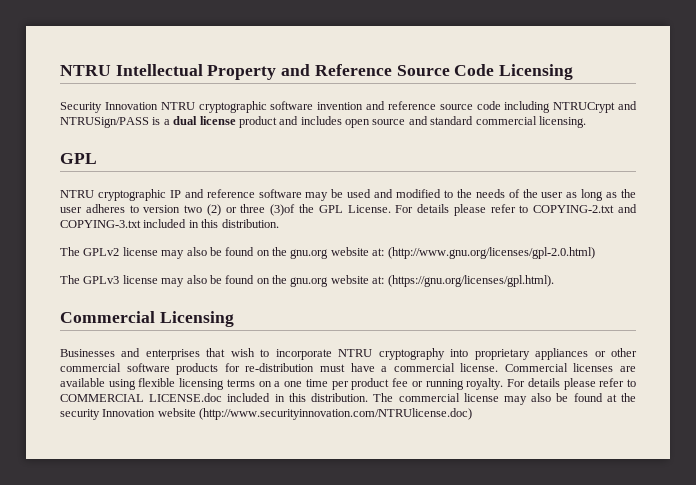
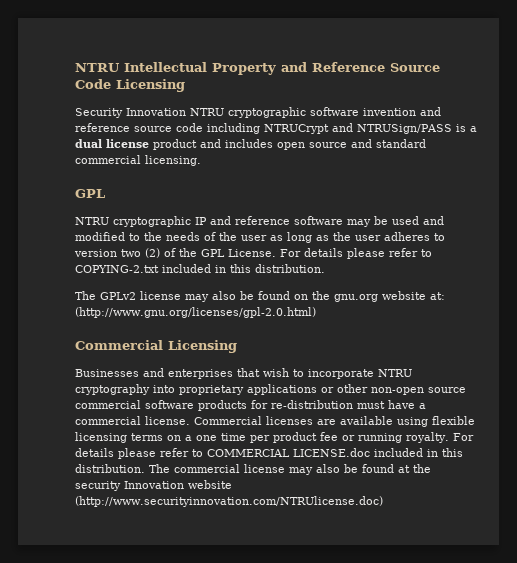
- NTRU cryptographic IP and reference software may be used and modified to the needs of the user as long as the user adheres to version two (2) or three (3)of the GPL License.
+ NTRU cryptographic IP and reference software may be used and modified to the needs of the user as long as the user adheres to version two (2) of the GPL License.
- For details please refer to COPYING-2.txt and COPYING-3.txt included in this distribution.
+ For details please refer to COPYING-2.txt included in this distribution.
- The GPLv3 license may also be found on the gnu.org website at: (https://gnu.org/licenses/gpl.html).
- Businesses and enterprises that wish to incorporate NTRU cryptography into proprietary appliances or other commercial software products for re-distribution must have a commercial license.
+ Businesses and enterprises that wish to incorporate NTRU cryptography into proprietary applications or other non-open source commercial software products for re-distribution must have a commercial license.

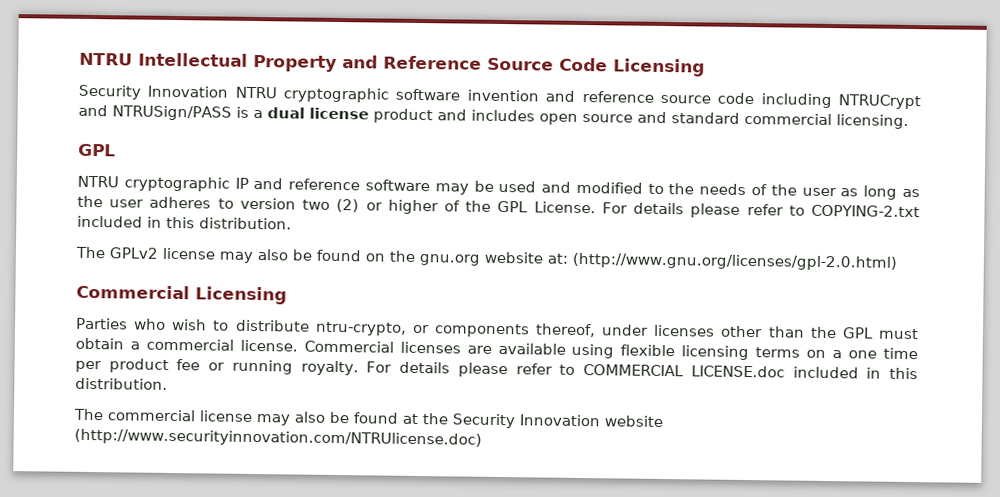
- NTRU cryptographic IP and reference software may be used and modified to the needs of the user as long as the user adheres to version two (2) of the GPL License.
+ NTRU cryptographic IP and reference software may be used and modified to the needs of the user as long as the user adheres to version two (2) or higher of the GPL License.
- Businesses and enterprises that wish to incorporate NTRU cryptography into proprietary applications or other non-open source commercial software products for re-distribution must have a commercial license.
+ Parties who wish to distribute ntru-crypto, or components thereof, under licenses other than the GPL must obtain a commercial license.
- For details please refer to COMMERCIAL LICENSE.doc included in this distribution. The commercial license may also be found at the security Innovation website (http://www.securityinnovation.com/NTRUlicense.doc)
+ For details please refer to COMMERCIAL LICENSE.doc included in this distribution.
+ The commercial license may also be found at the Security Innovation website (http://www.securityinnovation.com/NTRUlicense.doc)

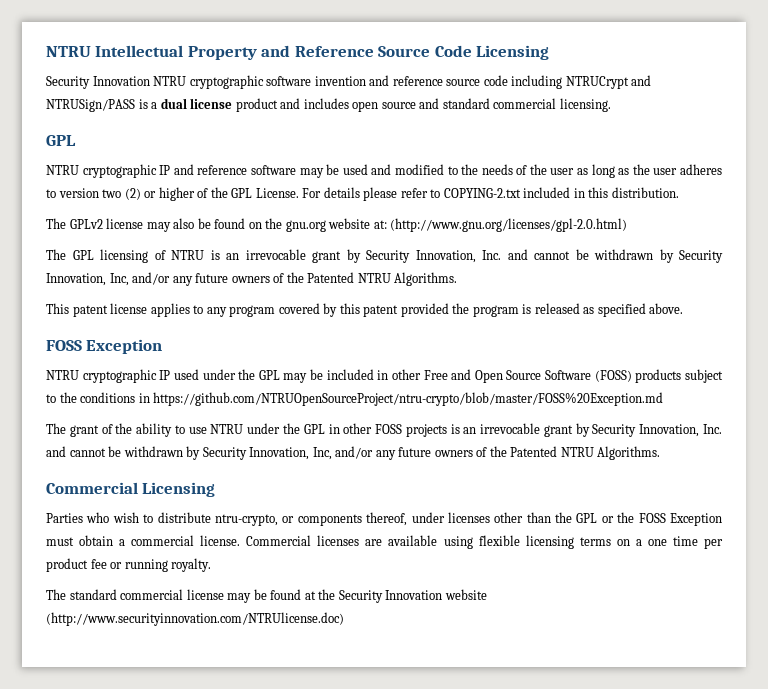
+ The GPL licensing of NTRU is an irrevocable grant by Security Innovation, Inc. and cannot be withdrawn by Security Innovation, Inc, and/or any future owners of the Patented NTRU Algorithms.
+ This patent license applies to any program covered by this patent provided the program is released as specified above.
+ FOSS Exception
+ NTRU cryptographic IP used under the GPL may be included in other Free and Open Source Software (FOSS) products subject to the conditions in https://github.com/NTRUOpenSourceProject/ntru-crypto/blob/master/FOSS%20Exception.md
+ The grant of the ability to use NTRU under the GPL in other FOSS projects is an irrevocable grant by Security Innovation, Inc. and cannot be withdrawn by Security Innovation, Inc, and/or any future owners of the Patented NTRU Algorithms.
- Parties who wish to distribute ntru-crypto, or components thereof, under licenses other than the GPL must obtain a commercial license.
+ Parties who wish to distribute ntru-crypto, or components thereof, under licenses other than the GPL or the FOSS Exception must obtain a commercial license.
- Commercial licenses are available using flexible licensing terms on a one time per product fee or running royalty. For details please refer to COMMERCIAL LICENSE.doc included in this distribution.
- The commercial license may also be found at the Security Innovation website (http://www.securityinnovation.com/NTRUlicense.doc)
+ Commercial licenses are available using flexible licensing terms on a one time per product fee or running royalty.
+ The standard commercial license may be found at the Security Innovation website (http://www.securityinnovation.com/NTRUlicense.doc)

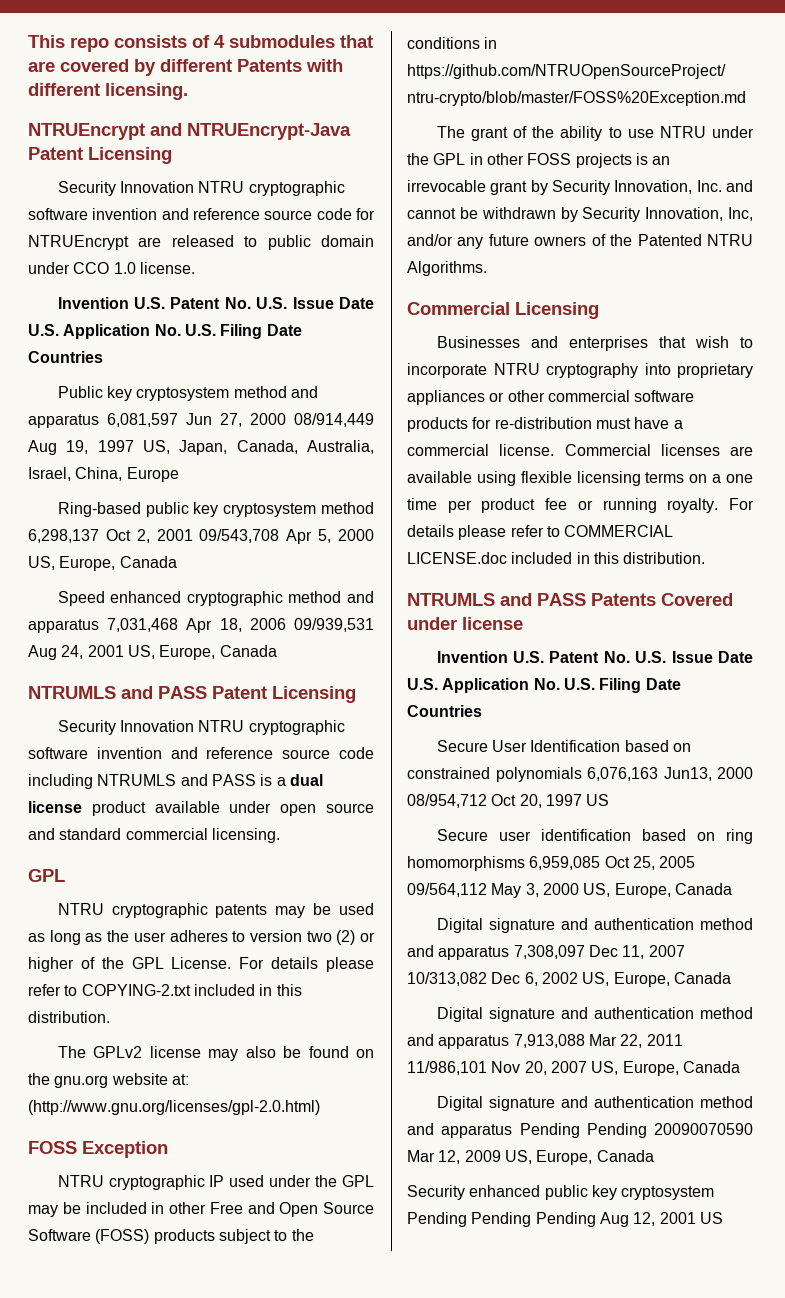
- NTRU Intellectual Property and Reference Source Code Licensing
+ This repo consists of 4 submodules that are covered by different Patents with different licensing.
+ NTRUEncrypt and NTRUEncrypt-Java Patent Licensing
+ Security Innovation NTRU cryptographic software invention and reference source code for NTRUEncrypt are released to public domain under CCO 1.0 license.
+ Invention U.S. Patent No. U.S. Issue Date U.S. Application No. U.S. Filing Date Countries
+ Public key cryptosystem method and apparatus 6,081,597 Jun 27, 2000 08/914,449 Aug 19, 1997 US, Japan, Canada, Australia, Israel, China, Europe
+ Ring-based public key cryptosystem method 6,298,137 Oct 2, 2001 09/543,708 Apr 5, 2000 US, Europe, Canada
+ Speed enhanced cryptographic method and apparatus 7,031,468 Apr 18, 2006 09/939,531 Aug 24, 2001 US, Europe, Canada
+ NTRUMLS and PASS Patent Licensing
- Security Innovation NTRU cryptographic software invention and reference source code including NTRUCrypt and NTRUSign/PASS is a dual license product and includes open source and standard commercial licensing.
+ Security Innovation NTRU cryptographic software invention and reference source code including NTRUMLS and PASS is a dual license product available under open source and standard commercial licensing.
- NTRU cryptographic IP and reference software may be used and modified to the needs of the user as long as the user adheres to version two (2) or higher of the GPL License.
+ NTRU cryptographic patents may be used as long as the user adheres to version two (2) or higher of the GPL License.
- The GPL licensing of NTRU is an irrevocable grant by Security Innovation, Inc. and cannot be withdrawn by Security Innovation, Inc, and/or any future owners of the Patented NTRU Algorithms.
- This patent license applies to any program covered by this patent provided the program is released as specified above.
- Parties who wish to distribute ntru-crypto, or components thereof, under licenses other than the GPL or the FOSS Exception must obtain a commercial license.
+ Businesses and enterprises that wish to incorporate NTRU cryptography into proprietary appliances or other commercial software products for re-distribution must have a commercial license.
- Commercial licenses are available using flexible licensing terms on a one time per product fee or running royalty.
- The standard commercial license may be found at the Security Innovation website (http://www.securityinnovation.com/NTRUlicense.doc)
+ Commercial licenses are available using flexible licensing terms on a one time per product fee or running royalty. For details please refer to COMMERCIAL LICENSE.doc included in this distribution.
+ NTRUMLS and PASS Patents Covered under license
+ Invention U.S. Patent No. U.S. Issue Date U.S. Application No. U.S. Filing Date Countries
+ Secure User Identification based on constrained polynomials 6,076,163 Jun13, 2000 08/954,712 Oct 20, 1997 US
+ Secure user identification based on ring homomorphisms 6,959,085 Oct 25, 2005 09/564,112 May 3, 2000 US, Europe, Canada
+ Digital signature and authentication method and apparatus 7,308,097 Dec 11, 2007 10/313,082 Dec 6, 2002 US, Europe, Canada
+ Digital signature and authentication method and apparatus 7,913,088 Mar 22, 2011 11/986,101 Nov 20, 2007 US, Europe, Canada
+ Digital signature and authentication method and apparatus Pending Pending 20090070590 Mar 12, 2009 US, Europe, Canada
+ Security enhanced public key cryptosystem Pending Pending Pending Aug 12, 2001 US

